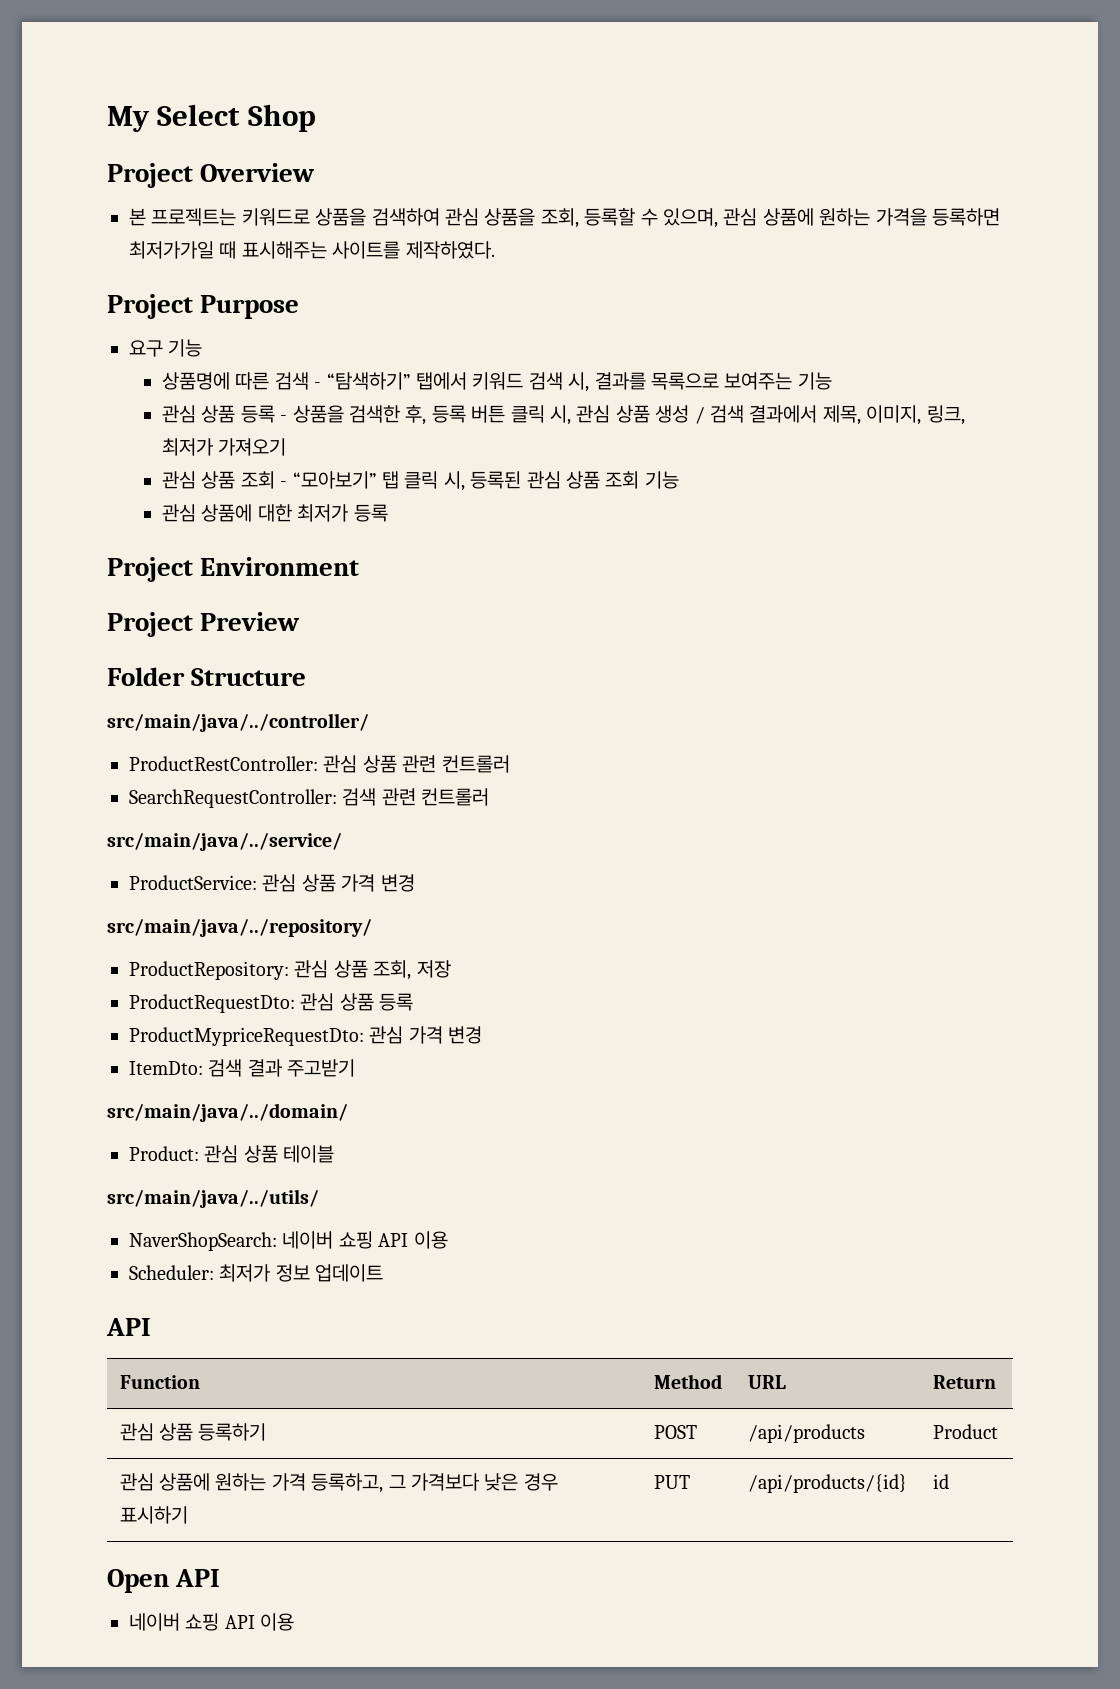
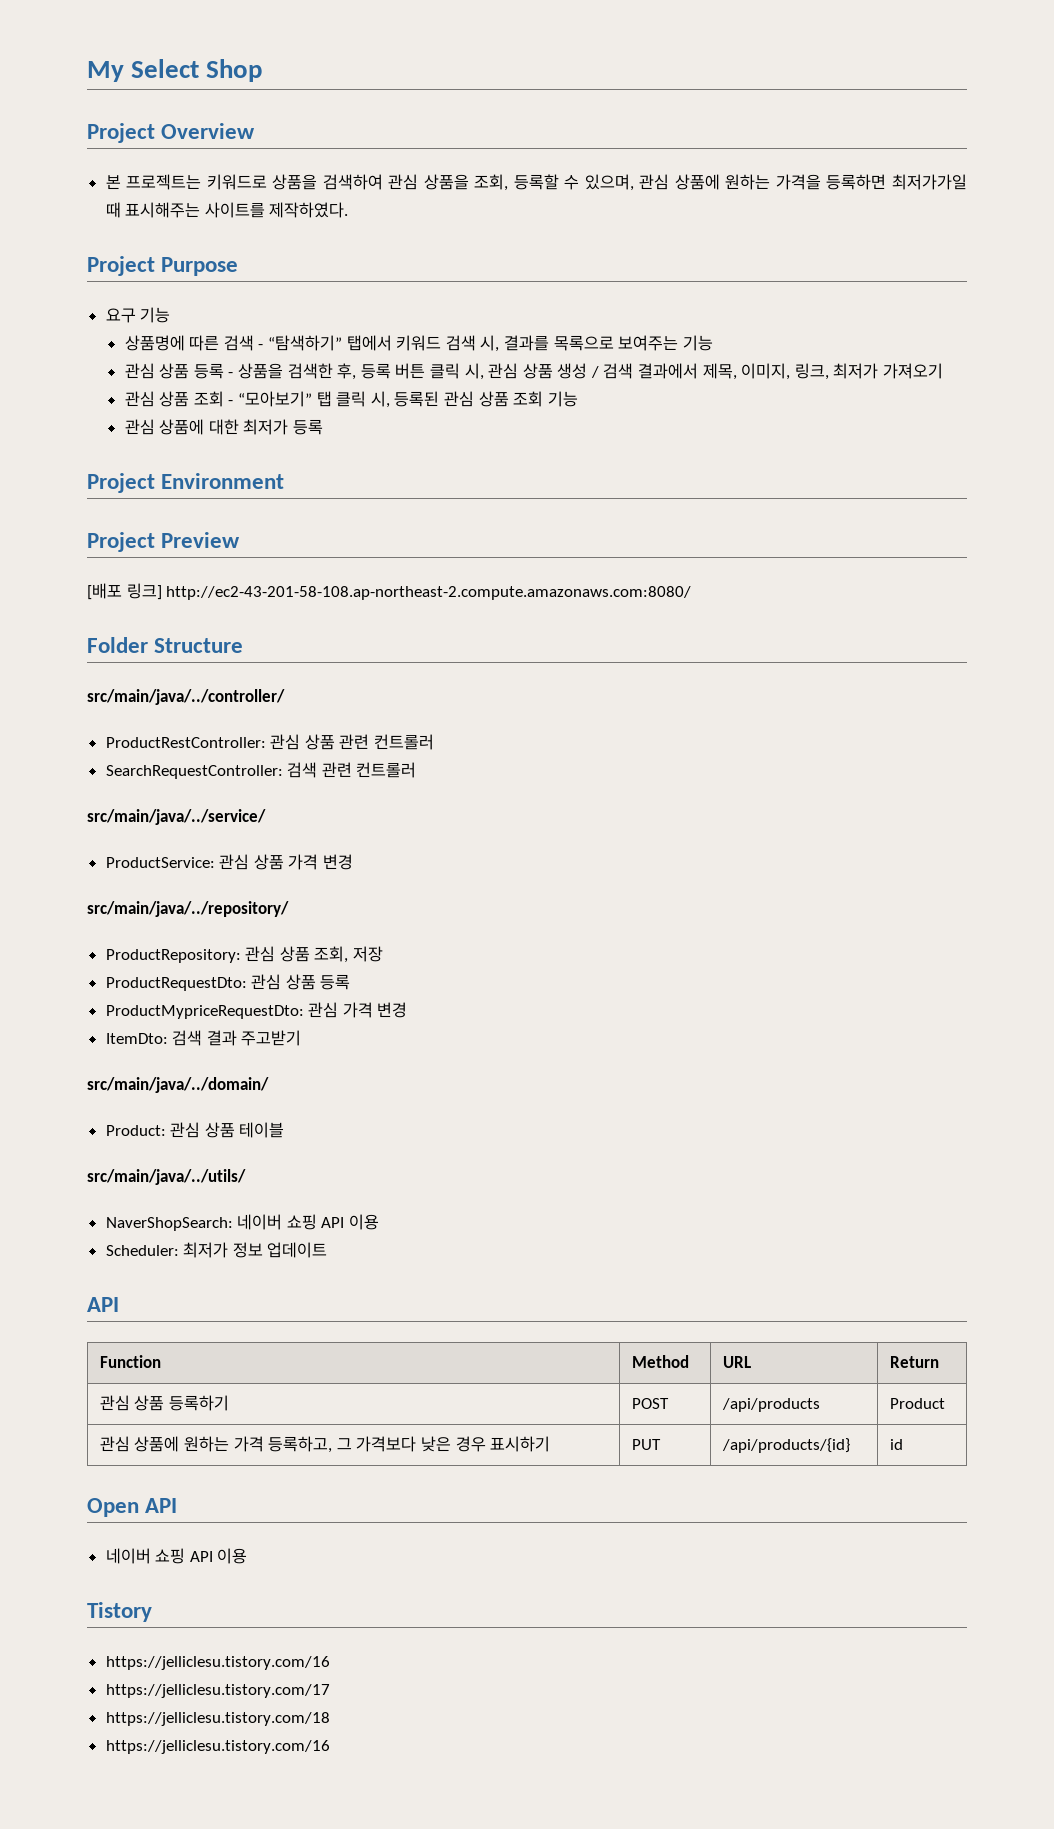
+ [배포 링크] http://ec2-43-201-58-108.ap-northeast-2.compute.amazonaws.com:8080/
+ Tistory
+ https://jelliclesu.tistory.com/16
+ https://jelliclesu.tistory.com/17
+ https://jelliclesu.tistory.com/18
+ https://jelliclesu.tistory.com/16

